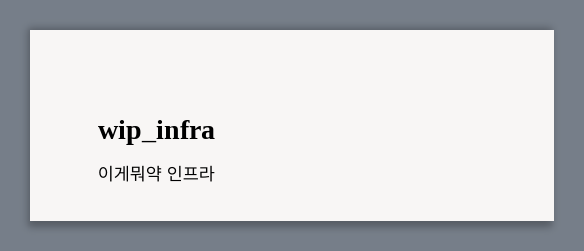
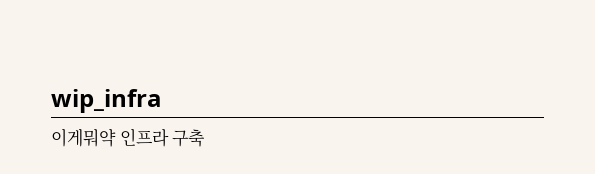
- 이게뭐약 인프라
+ 이게뭐약 인프라 구축

